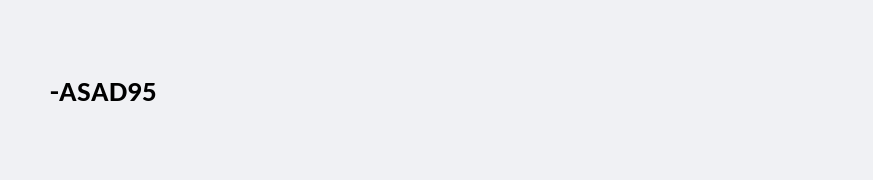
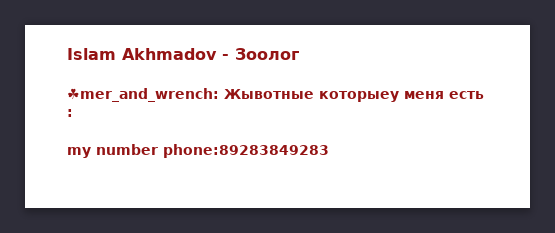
- -ASAD95
+ Islam Akhmadov - Зоолог
+ ☘mer_and_wrench: Жывотные которыеу меня есть :
+ my number phone:89283849283

